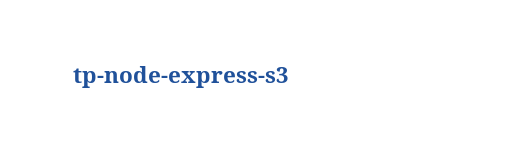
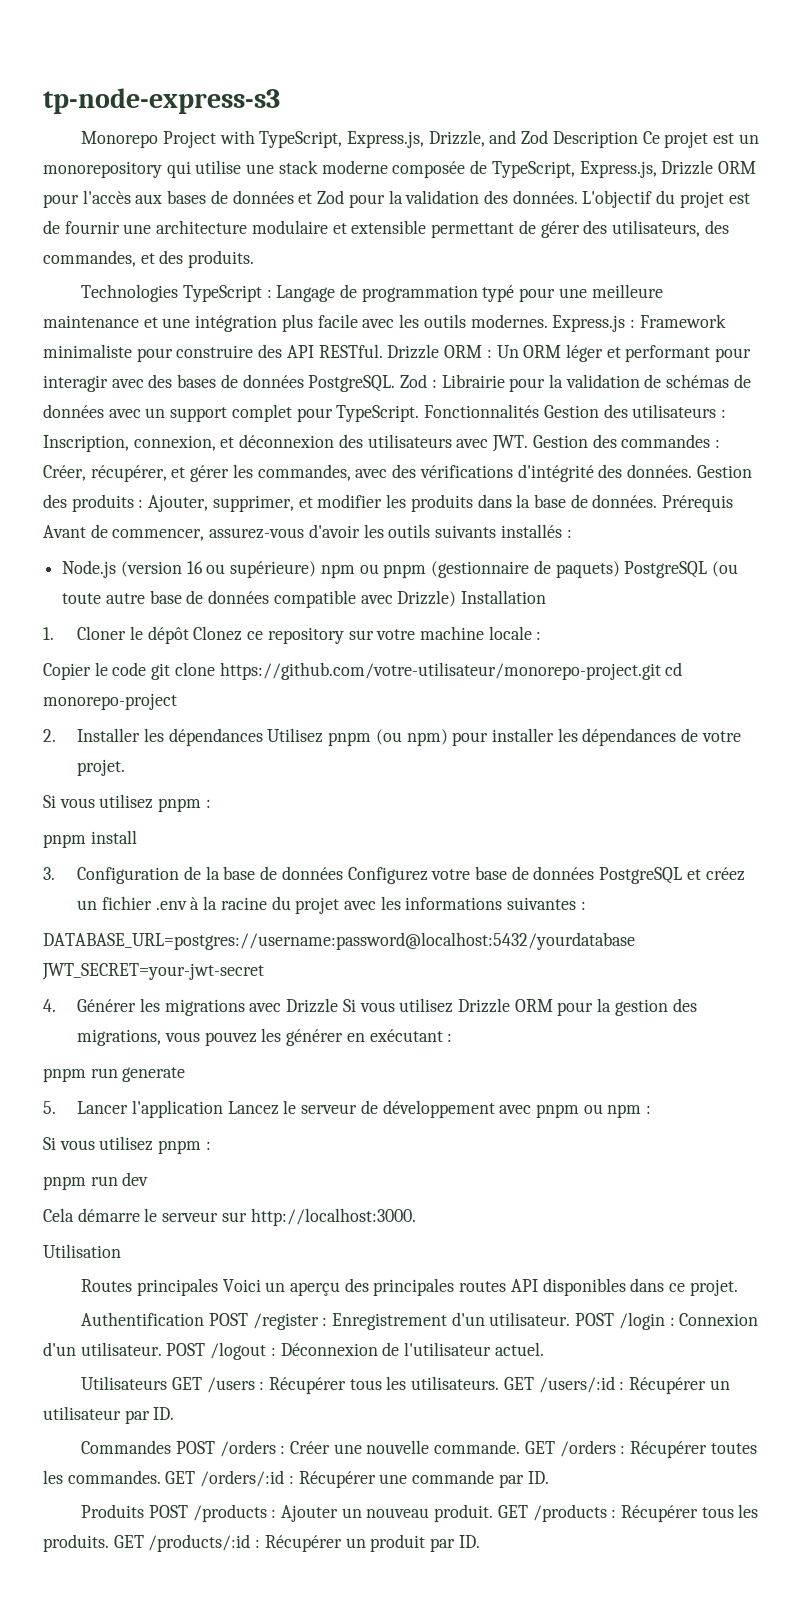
+ Monorepo Project with TypeScript, Express.js, Drizzle, and Zod Description Ce projet est un monorepository qui utilise une stack moderne composée de TypeScript, Express.js, Drizzle ORM pour l'accès aux bases de données et Zod pour la validation des données. L'objectif du projet est de fournir une architecture modulaire et extensible permettant de gérer des utilisateurs, des commandes, et des produits.
+ Technologies TypeScript : Langage de programmation typé pour une meilleure maintenance et une intégration plus facile avec les outils modernes. Express.js : Framework minimaliste pour construire des API RESTful. Drizzle ORM : Un ORM léger et performant pour interagir avec des bases de données PostgreSQL. Zod : Librairie pour la validation de schémas de données avec un support complet pour TypeScript. Fonctionnalités Gestion des utilisateurs : Inscription, connexion, et déconnexion des utilisateurs avec JWT. Gestion des commandes : Créer, récupérer, et gérer les commandes, avec des vérifications d'intégrité des données. Gestion des produits : Ajouter, supprimer, et modifier les produits dans la base de données. Prérequis Avant de commencer, assurez-vous d'avoir les outils suivants installés :
+ Node.js (version 16 ou supérieure) npm ou pnpm (gestionnaire de paquets) PostgreSQL (ou toute autre base de données compatible avec Drizzle) Installation
+ 1. Cloner le dépôt Clonez ce repository sur votre machine locale :
+ Copier le code git clone https://github.com/votre-utilisateur/monorepo-project.git cd monorepo-project
+ 2. Installer les dépendances Utilisez pnpm (ou npm) pour installer les dépendances de votre projet.
+ Si vous utilisez pnpm :
+ pnpm install
+ 3. Configuration de la base de données Configurez votre base de données PostgreSQL et créez un fichier .env à la racine du projet avec les informations suivantes :
+ DATABASE_URL=postgres://username:password@localhost:5432/yourdatabase JWT_SECRET=your-jwt-secret
+ 4. Générer les migrations avec Drizzle Si vous utilisez Drizzle ORM pour la gestion des migrations, vous pouvez les générer en exécutant :
+ pnpm run generate
+ 5. Lancer l'application Lancez le serveur de développement avec pnpm ou npm :
+ Si vous utilisez pnpm :
+ pnpm run dev
+ Cela démarre le serveur sur http://localhost:3000.
+ Utilisation
+ Routes principales Voici un aperçu des principales routes API disponibles dans ce projet.
+ Authentification POST /register : Enregistrement d'un utilisateur. POST /login : Connexion d'un utilisateur. POST /logout : Déconnexion de l'utilisateur actuel.
+ Utilisateurs GET /users : Récupérer tous les utilisateurs. GET /users/:id : Récupérer un utilisateur par ID.
+ Commandes POST /orders : Créer une nouvelle commande. GET /orders : Récupérer toutes les commandes. GET /orders/:id : Récupérer une commande par ID.
+ Produits POST /products : Ajouter un nouveau produit. GET /products : Récupérer tous les produits. GET /products/:id : Récupérer un produit par ID.

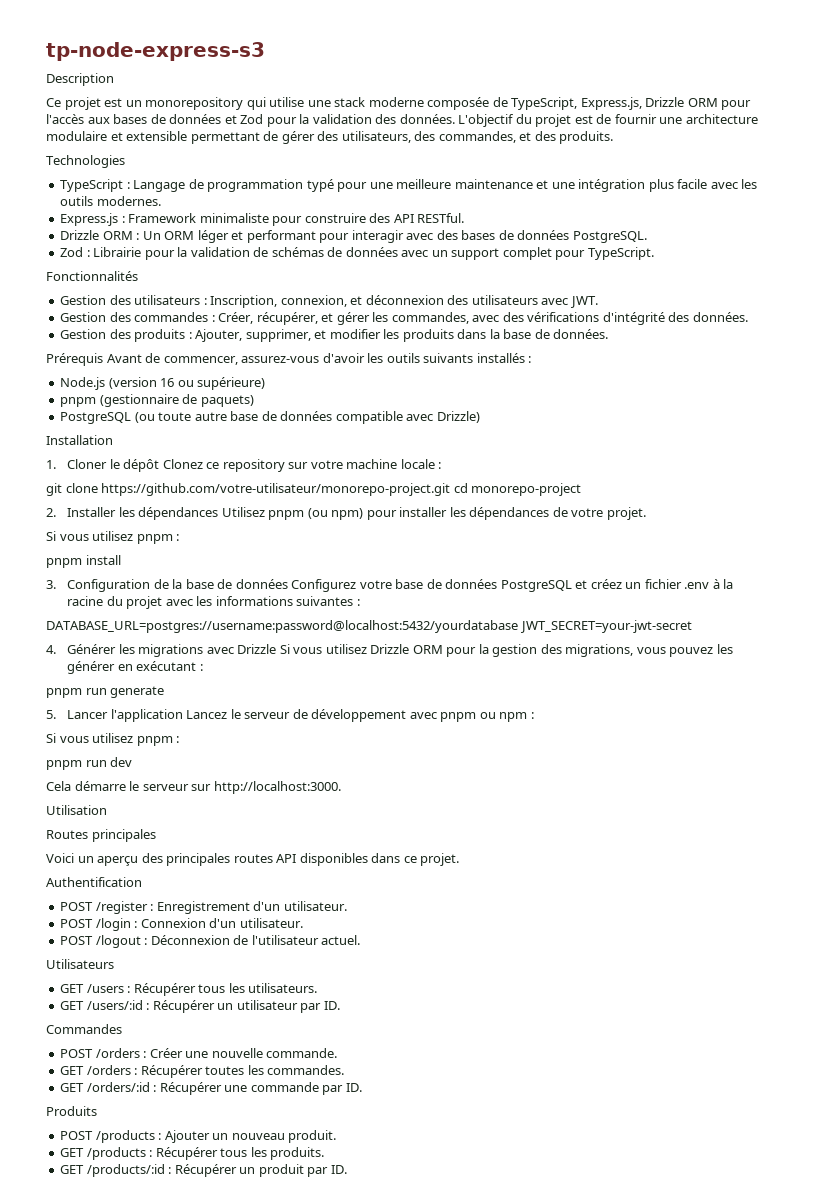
- Monorepo Project with TypeScript, Express.js, Drizzle, and Zod Description Ce projet est un monorepository qui utilise une stack moderne composée de TypeScript, Express.js, Drizzle ORM pour l'accès aux bases de données et Zod pour la validation des données.
+ Description
+ Ce projet est un monorepository qui utilise une stack moderne composée de TypeScript, Express.js, Drizzle ORM pour l'accès aux bases de données et Zod pour la validation des données.
- Technologies TypeScript :
+ Technologies
+ TypeScript :
- Langage de programmation typé pour une meilleure maintenance et une intégration plus facile avec les outils modernes. Express.js :
+ Langage de programmation typé pour une meilleure maintenance et une intégration plus facile avec les outils modernes.
+ Express.js :
- Framework minimaliste pour construire des API RESTful. Drizzle ORM :
+ Framework minimaliste pour construire des API RESTful.
+ Drizzle ORM :
- Un ORM léger et performant pour interagir avec des bases de données PostgreSQL. Zod :
+ Un ORM léger et performant pour interagir avec des bases de données PostgreSQL.
+ Zod :
- Librairie pour la validation de schémas de données avec un support complet pour TypeScript. Fonctionnalités Gestion des utilisateurs :
+ Librairie pour la validation de schémas de données avec un support complet pour TypeScript.
+ Fonctionnalités
+ Gestion des utilisateurs :
- Inscription, connexion, et déconnexion des utilisateurs avec JWT. Gestion des commandes :
+ Inscription, connexion, et déconnexion des utilisateurs avec JWT.
+ Gestion des commandes :
- Créer, récupérer, et gérer les commandes, avec des vérifications d'intégrité des données. Gestion des produits :
+ Créer, récupérer, et gérer les commandes, avec des vérifications d'intégrité des données.
+ Gestion des produits :
- Ajouter, supprimer, et modifier les produits dans la base de données. Prérequis Avant de commencer, assurez-vous d'avoir les outils suivants installés :
+ Ajouter, supprimer, et modifier les produits dans la base de données.
+ Prérequis Avant de commencer, assurez-vous d'avoir les outils suivants installés :
- Node.js (version 16 ou supérieure) npm ou pnpm (gestionnaire de paquets) PostgreSQL (ou toute autre base de données compatible avec Drizzle) Installation
+ Node.js (version 16 ou supérieure)
+ pnpm (gestionnaire de paquets)
+ PostgreSQL (ou toute autre base de données compatible avec Drizzle)
+ Installation
- Copier le code git clone https://github.com/votre-utilisateur/monorepo-project.git cd monorepo-project
+ git clone https://github.com/votre-utilisateur/monorepo-project.git cd monorepo-project
- Routes principales Voici un aperçu des principales routes API disponibles dans ce projet.
+ Routes principales
+ Voici un aperçu des principales routes API disponibles dans ce projet.
- Authentification POST /register : Enregistrement d'un utilisateur. POST /login : Connexion d'un utilisateur. POST /logout : Déconnexion de l'utilisateur actuel.
+ Authentification
+ POST /register : Enregistrement d'un utilisateur.
+ POST /login : Connexion d'un utilisateur.
+ POST /logout : Déconnexion de l'utilisateur actuel.
- Utilisateurs GET /users : Récupérer tous les utilisateurs. GET /users/:id : Récupérer un utilisateur par ID.
+ Utilisateurs
+ GET /users : Récupérer tous les utilisateurs.
+ GET /users/:id : Récupérer un utilisateur par ID.
- Commandes POST /orders : Créer une nouvelle commande. GET /orders : Récupérer toutes les commandes. GET /orders/:id : Récupérer une commande par ID.
+ Commandes
+ POST /orders : Créer une nouvelle commande.
+ GET /orders : Récupérer toutes les commandes.
+ GET /orders/:id : Récupérer une commande par ID.
- Produits POST /products : Ajouter un nouveau produit. GET /products : Récupérer tous les produits. GET /products/:id : Récupérer un produit par ID.
+ Produits
+ POST /products : Ajouter un nouveau produit.
+ GET /products : Récupérer tous les produits.
+ GET /products/:id : Récupérer un produit par ID.

